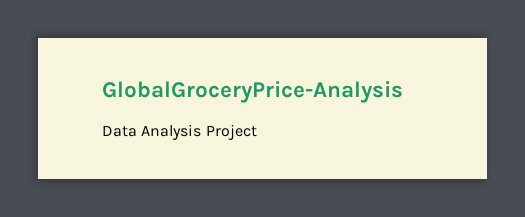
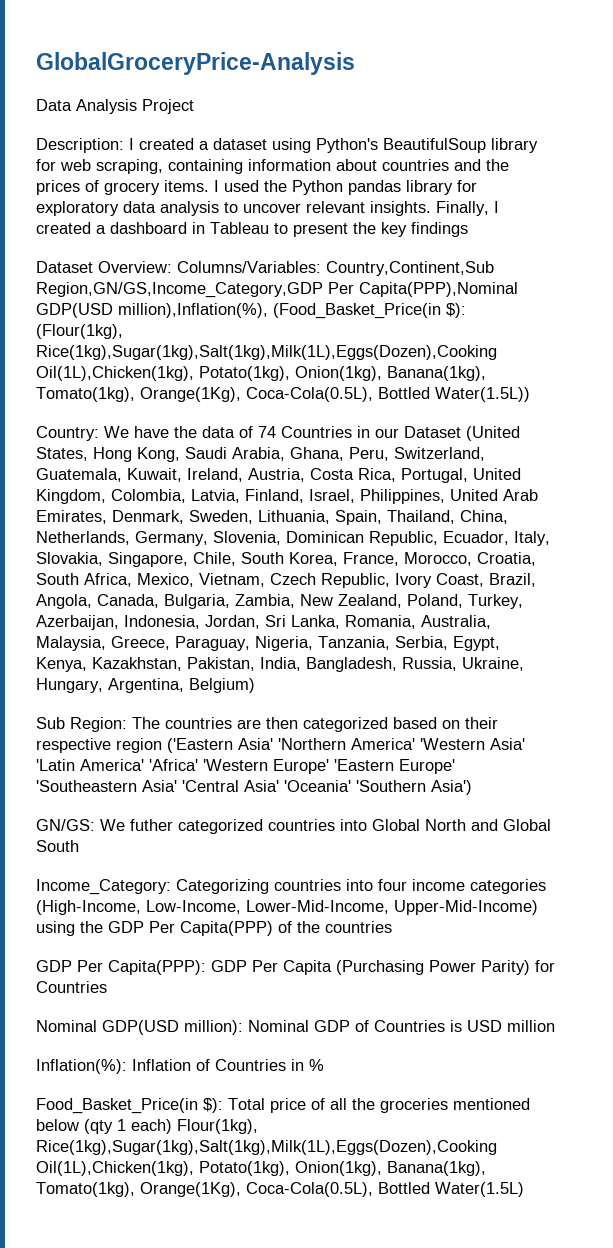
+ Description: I created a dataset using Python's BeautifulSoup library for web scraping, containing information about countries and the prices of grocery items. I used the Python pandas library for exploratory data analysis to uncover relevant insights. Finally, I created a dashboard in Tableau to present the key findings
+ Dataset Overview: Columns/Variables: Country,Continent,Sub Region,GN/GS,Income_Category,GDP Per Capita(PPP),Nominal GDP(USD million),Inflation(%), (Food_Basket_Price(in $): (Flour(1kg), Rice(1kg),Sugar(1kg),Salt(1kg),Milk(1L),Eggs(Dozen),Cooking Oil(1L),Chicken(1kg), Potato(1kg), Onion(1kg), Banana(1kg), Tomato(1kg), Orange(1Kg), Coca-Cola(0.5L), Bottled Water(1.5L))
+ Country: We have the data of 74 Countries in our Dataset (United States, Hong Kong, Saudi Arabia, Ghana, Peru, Switzerland, Guatemala, Kuwait, Ireland, Austria, Costa Rica, Portugal, United Kingdom, Colombia, Latvia, Finland, Israel, Philippines, United Arab Emirates, Denmark, Sweden, Lithuania, Spain, Thailand, China, Netherlands, Germany, Slovenia, Dominican Republic, Ecuador, Italy, Slovakia, Singapore, Chile, South Korea, France, Morocco, Croatia, South Africa, Mexico, Vietnam, Czech Republic, Ivory Coast, Brazil, Angola, Canada, Bulgaria, Zambia, New Zealand, Poland, Turkey, Azerbaijan, Indonesia, Jordan, Sri Lanka, Romania, Australia, Malaysia, Greece, Paraguay, Nigeria, Tanzania, Serbia, Egypt, Kenya, Kazakhstan, Pakistan, India, Bangladesh, Russia, Ukraine, Hungary, Argentina, Belgium)
+ Sub Region: The countries are then categorized based on their respective region ('Eastern Asia' 'Northern America' 'Western Asia' 'Latin America' 'Africa' 'Western Europe' 'Eastern Europe' 'Southeastern Asia' 'Central Asia' 'Oceania' 'Southern Asia')
+ GN/GS: We futher categorized countries into Global North and Global South
+ Income_Category: Categorizing countries into four income categories (High-Income, Low-Income, Lower-Mid-Income, Upper-Mid-Income) using the GDP Per Capita(PPP) of the countries
+ GDP Per Capita(PPP): GDP Per Capita (Purchasing Power Parity) for Countries
+ Nominal GDP(USD million): Nominal GDP of Countries is USD million
+ Inflation(%): Inflation of Countries in %
+ Food_Basket_Price(in $): Total price of all the groceries mentioned below (qty 1 each) Flour(1kg), Rice(1kg),Sugar(1kg),Salt(1kg),Milk(1L),Eggs(Dozen),Cooking Oil(1L),Chicken(1kg), Potato(1kg), Onion(1kg), Banana(1kg), Tomato(1kg), Orange(1Kg), Coca-Cola(0.5L), Bottled Water(1.5L)

